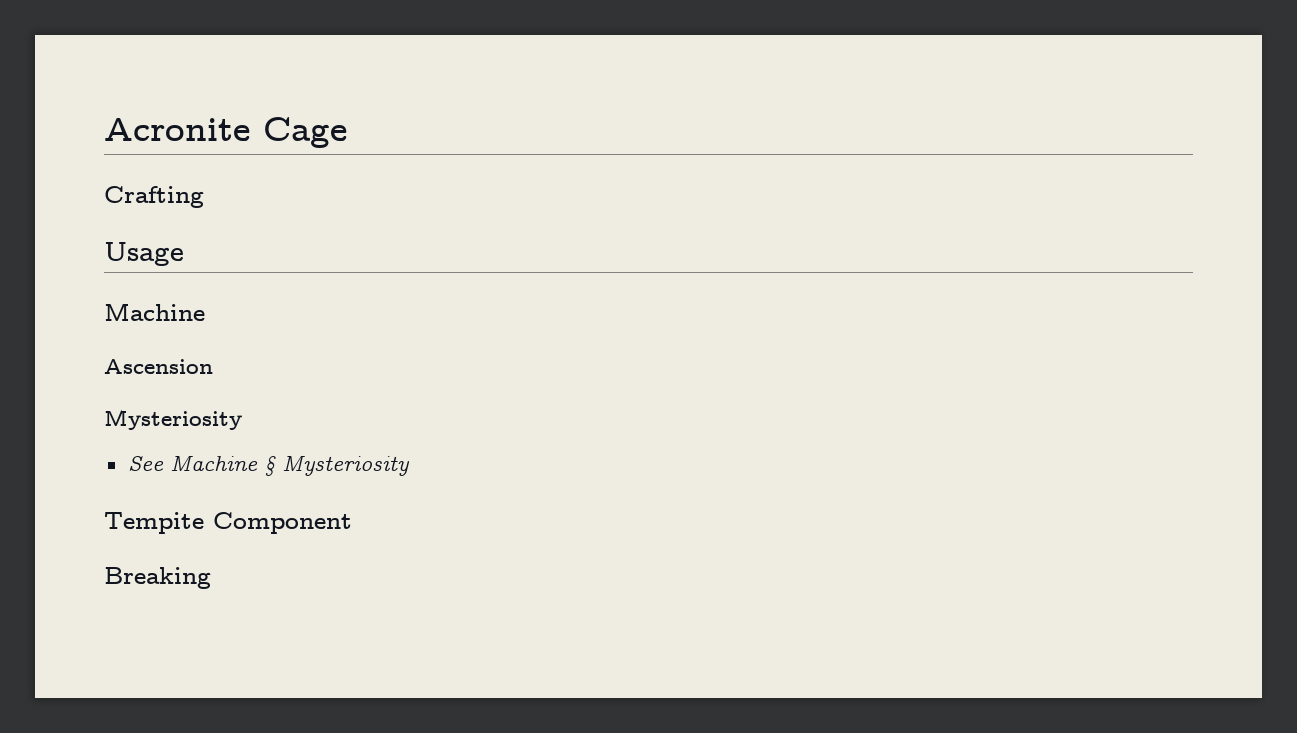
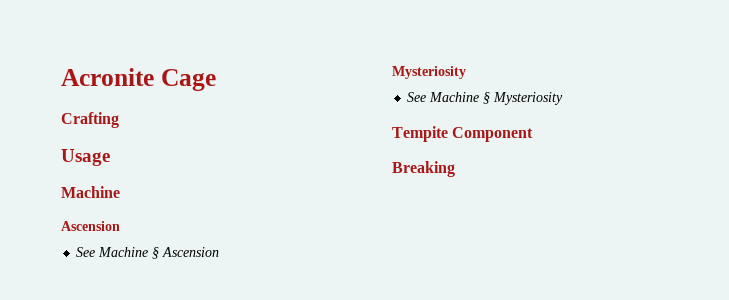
+ See Machine § Ascension

